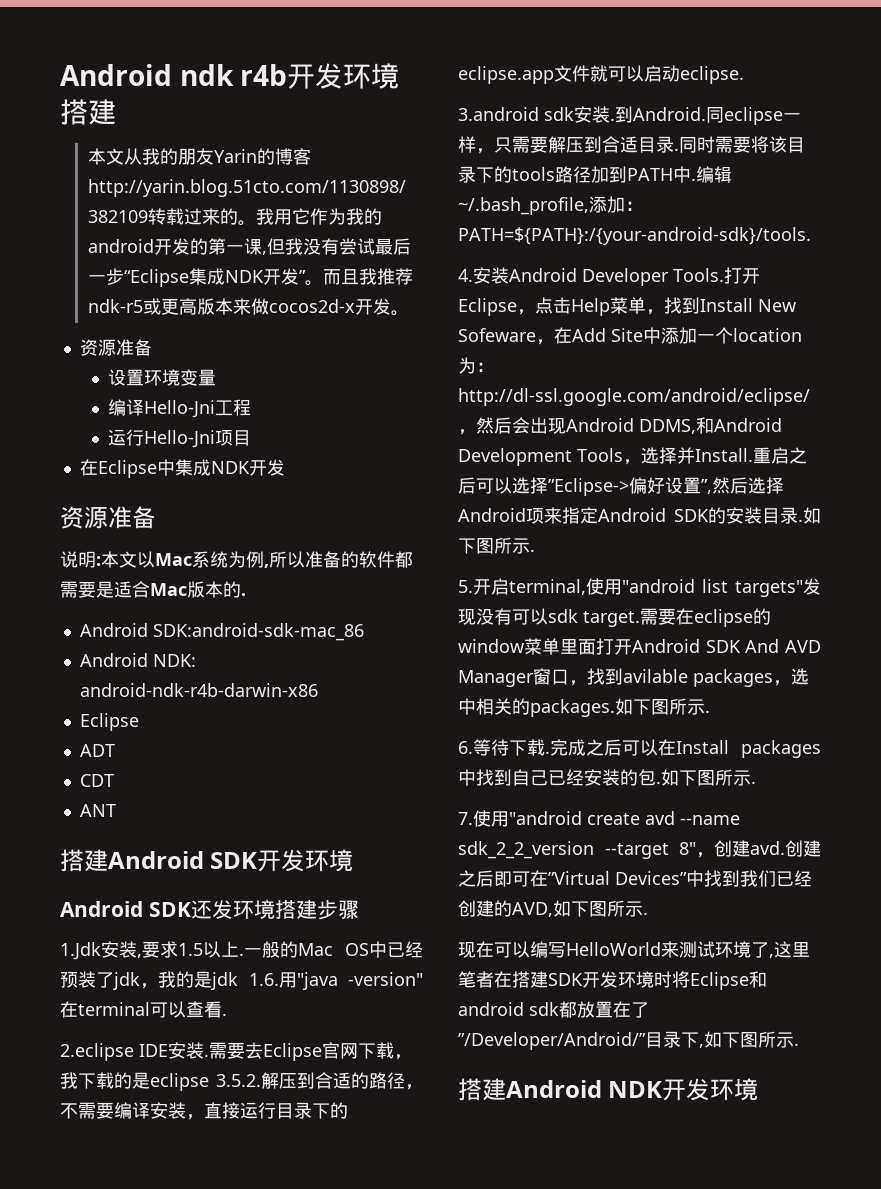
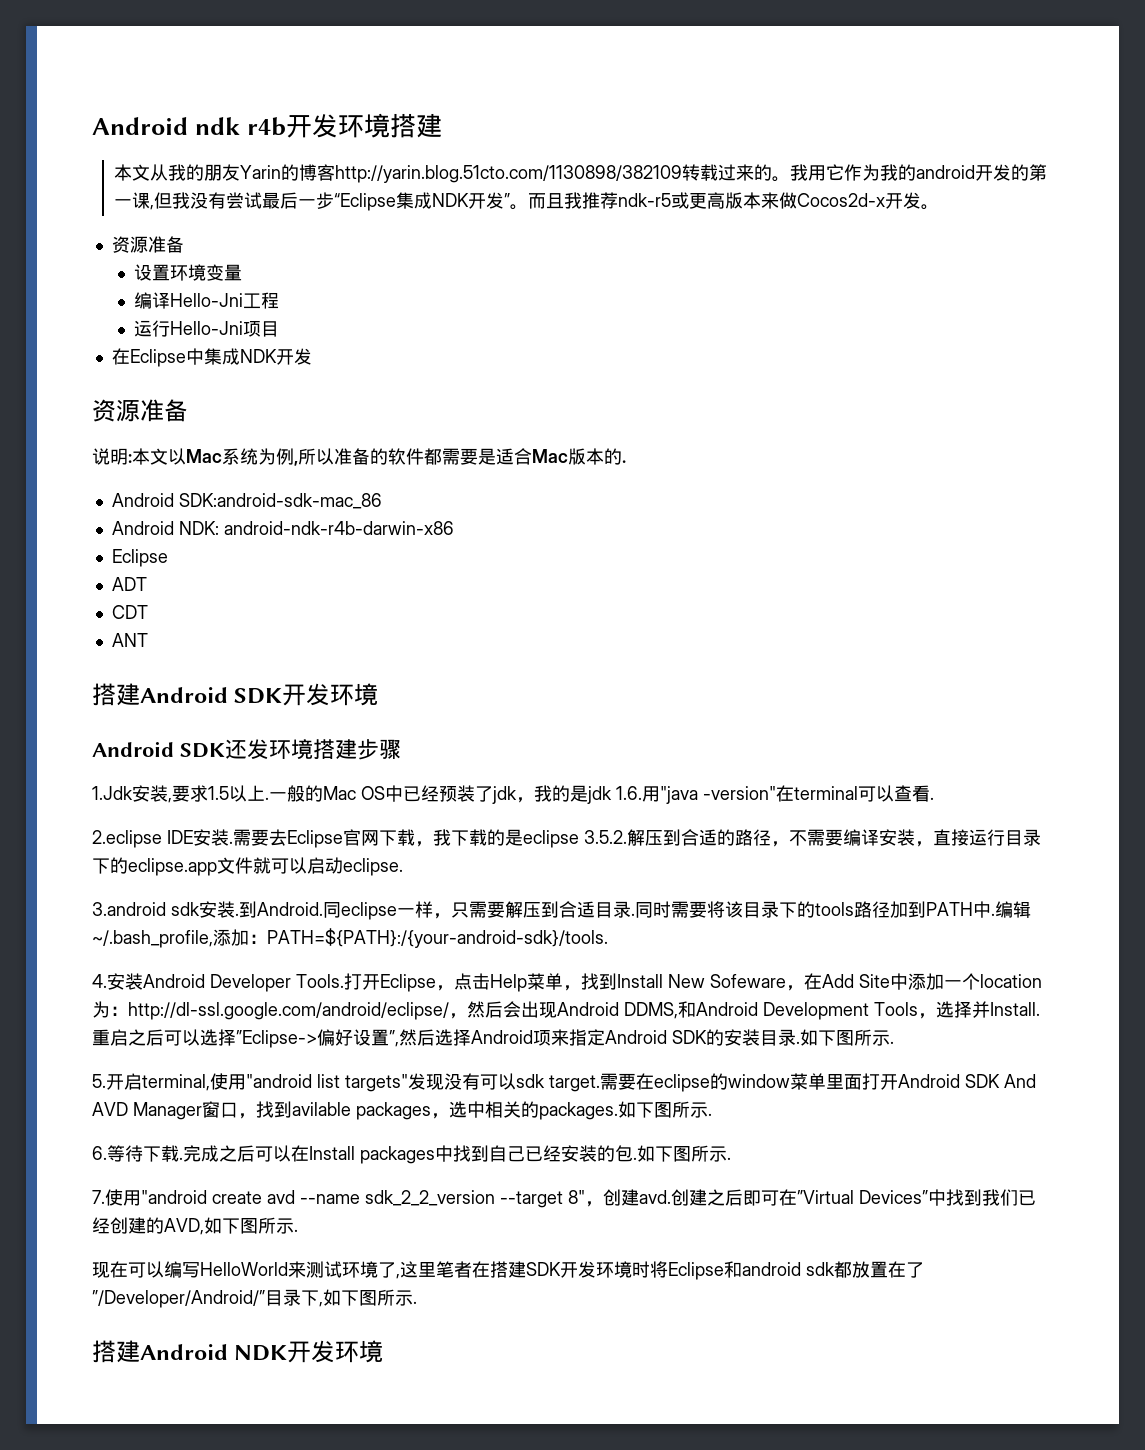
- 而且我推荐ndk-r5或更高版本来做cocos2d-x开发。
+ 而且我推荐ndk-r5或更高版本来做Cocos2d-x开发。

